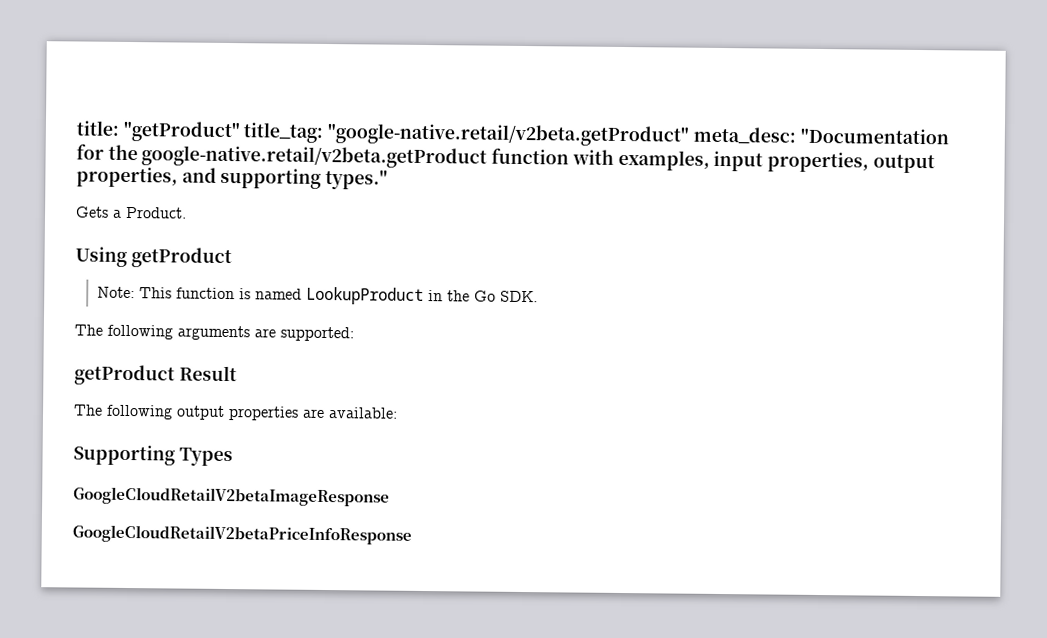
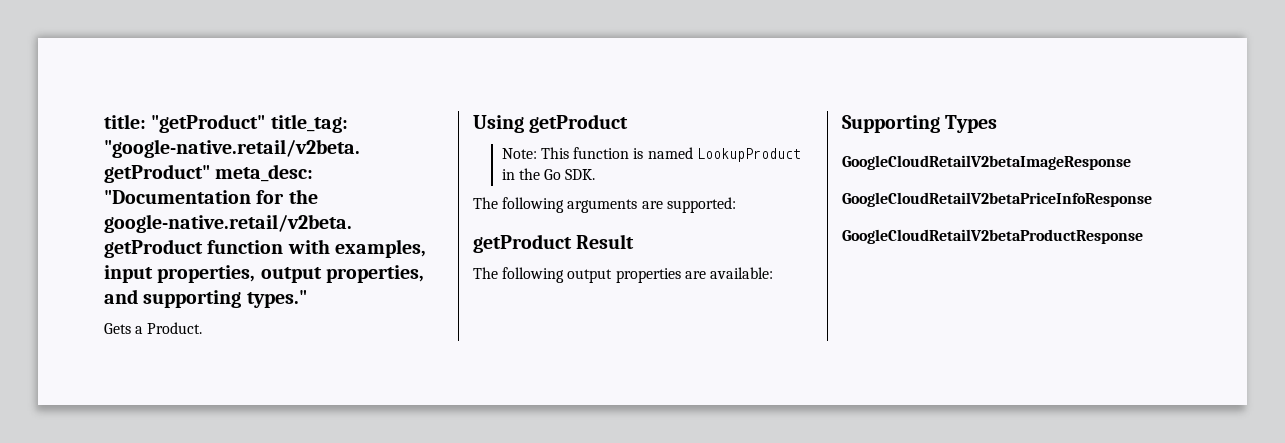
+ GoogleCloudRetailV2betaProductResponse

